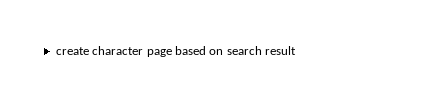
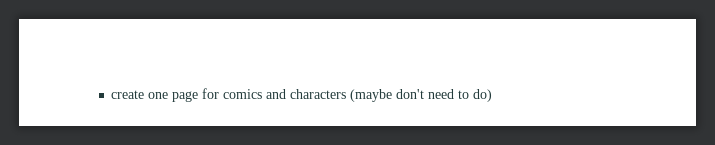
- create character page based on search result
+ create one page for comics and characters (maybe don't need to do)

